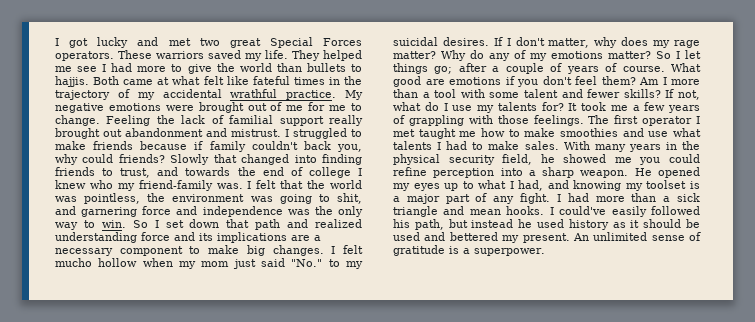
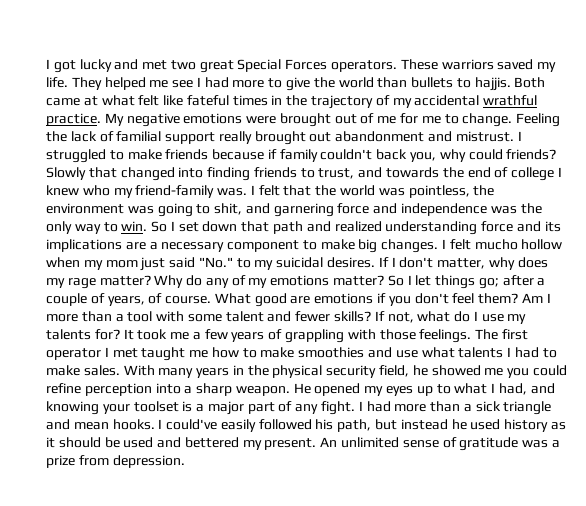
- So I let things go; after a couple of years of course.
+ So I let things go; after a couple of years, of course.
- He opened my eyes up to what I had, and knowing my toolset is a major part of any fight.
+ He opened my eyes up to what I had, and knowing your toolset is a major part of any fight.
- An unlimited sense of gratitude is a superpower.
+ An unlimited sense of gratitude was a prize from depression.

